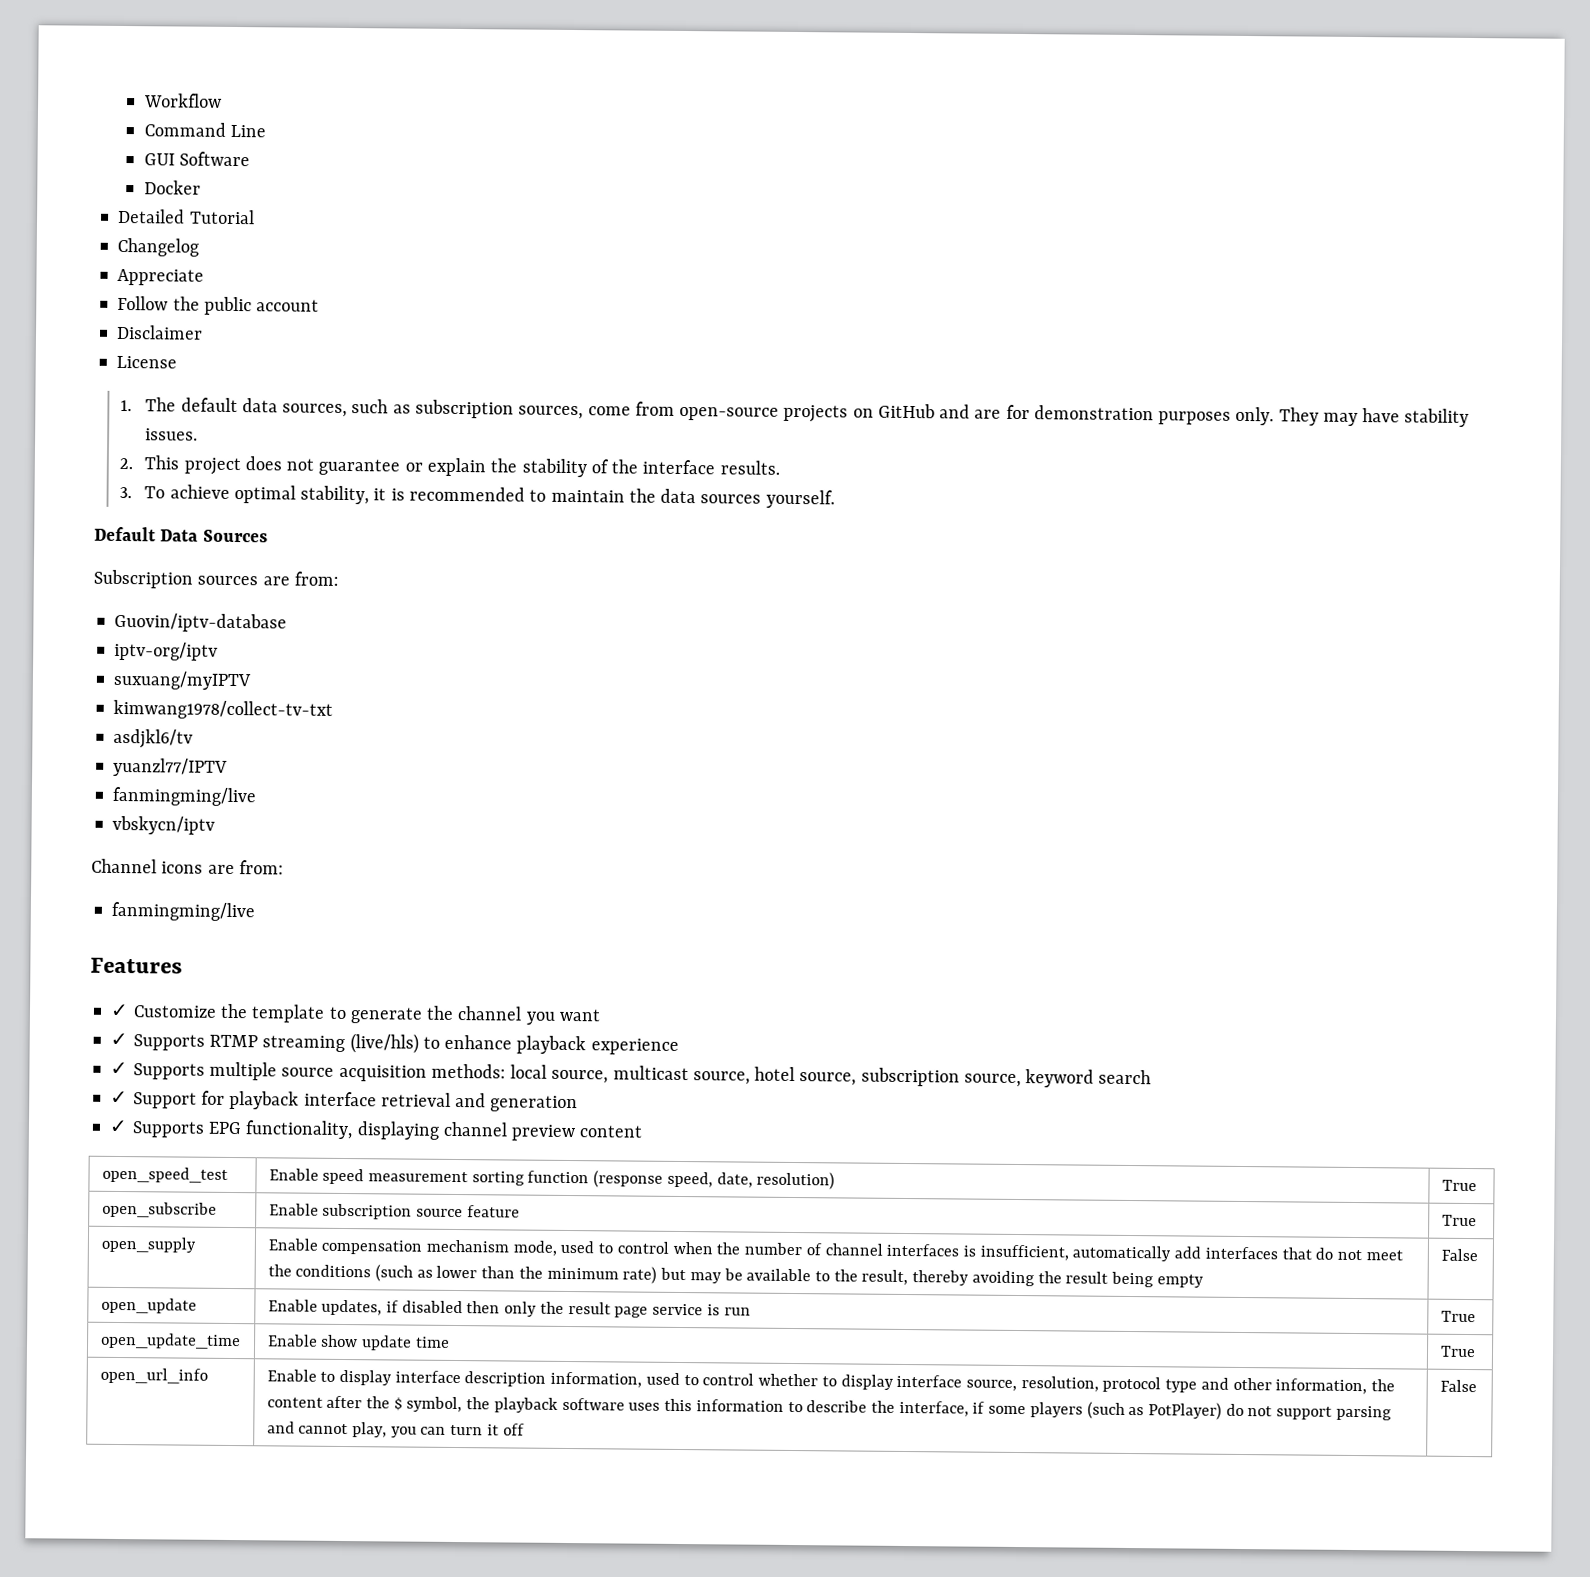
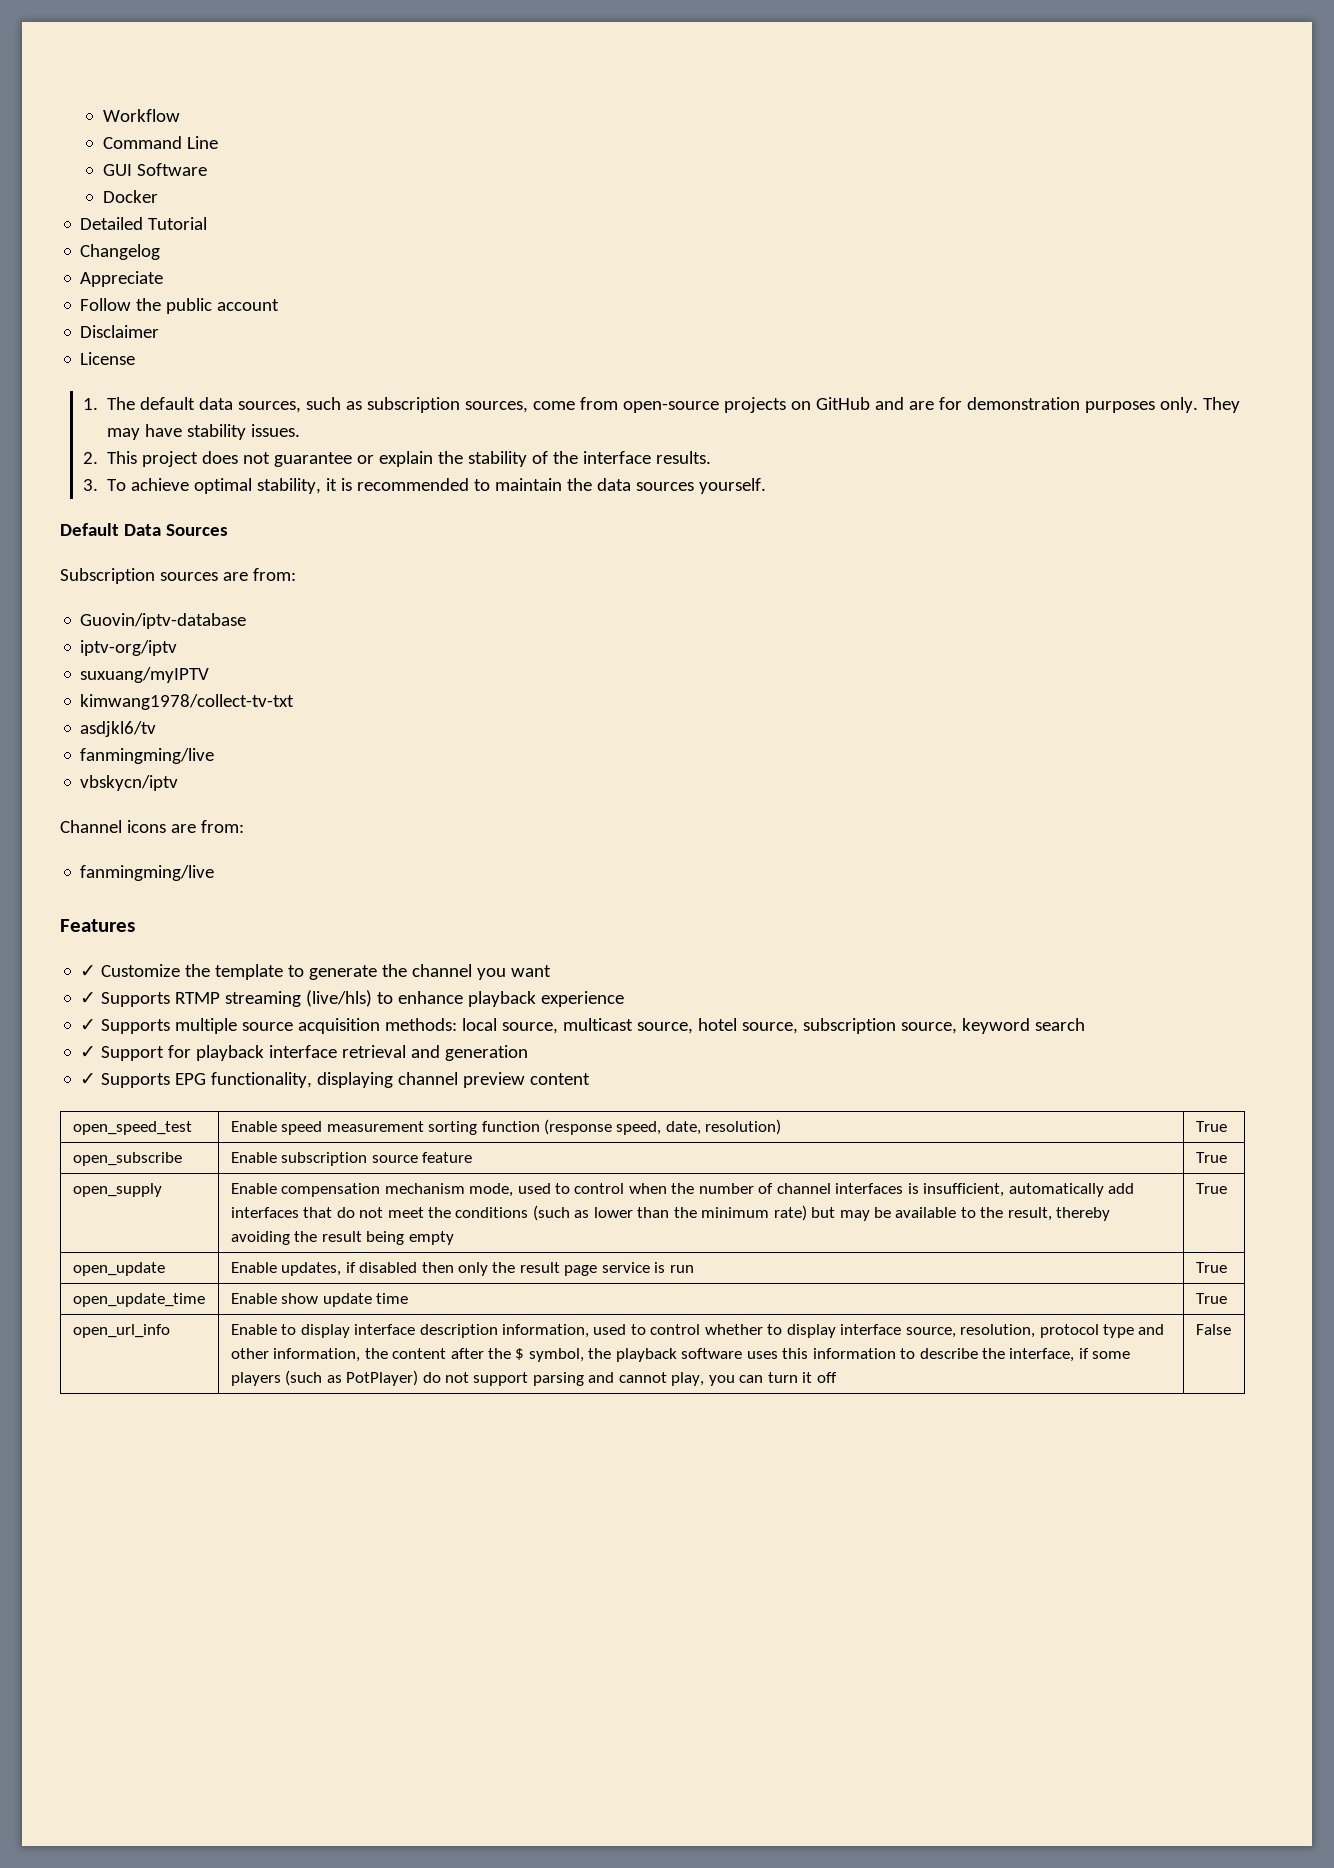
- yuanzl77/IPTV
- Enable compensation mechanism mode, used to control when the number of channel interfaces is insufficient, automatically add interfaces that do not meet the conditions (such as lower than the minimum rate) but may be available to the result, thereby avoiding the result being empty | False
+ Enable compensation mechanism mode, used to control when the number of channel interfaces is insufficient, automatically add interfaces that do not meet the conditions (such as lower than the minimum rate) but may be available to the result, thereby avoiding the result being empty | True

